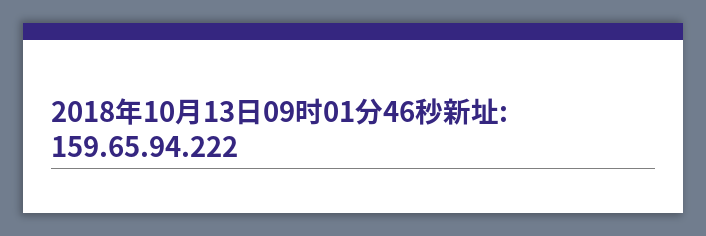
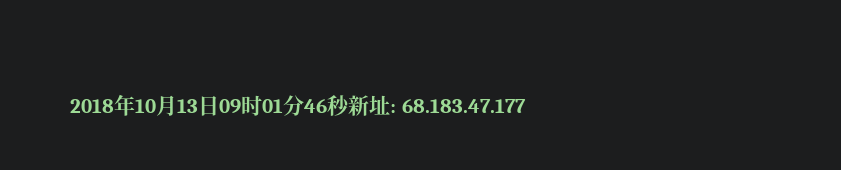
- 2018年10月13日09时01分46秒新址: 159.65.94.222
+ 2018年10月13日09时01分46秒新址: 68.183.47.177

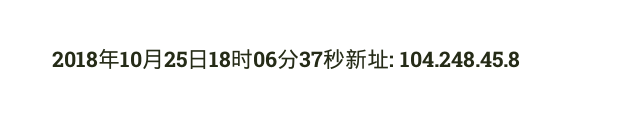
- 2018年10月13日09时01分46秒新址: 68.183.47.177
+ 2018年10月25日18时06分37秒新址: 104.248.45.8

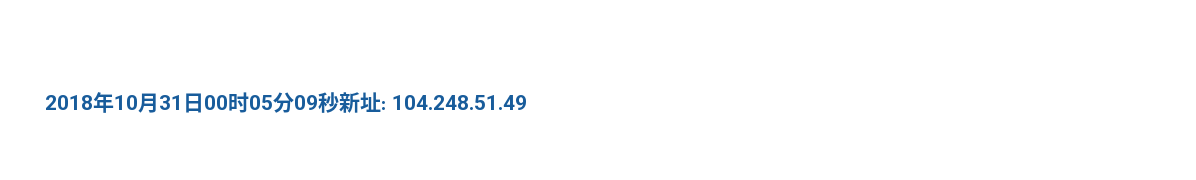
- 2018年10月25日18时06分37秒新址: 104.248.45.8
+ 2018年10月31日00时05分09秒新址: 104.248.51.49

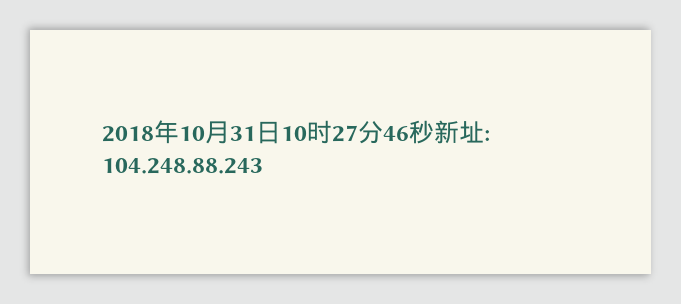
- 2018年10月31日00时05分09秒新址: 104.248.51.49
+ 2018年10月31日10时27分46秒新址: 104.248.88.243

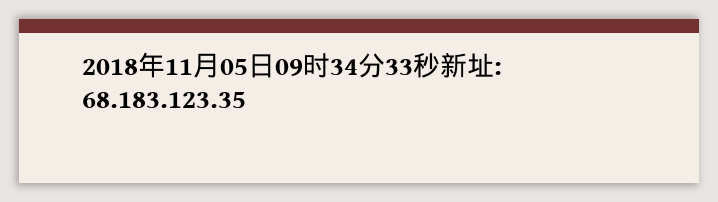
- 2018年10月31日10时27分46秒新址: 104.248.88.243
+ 2018年11月05日09时34分33秒新址: 68.183.123.35

